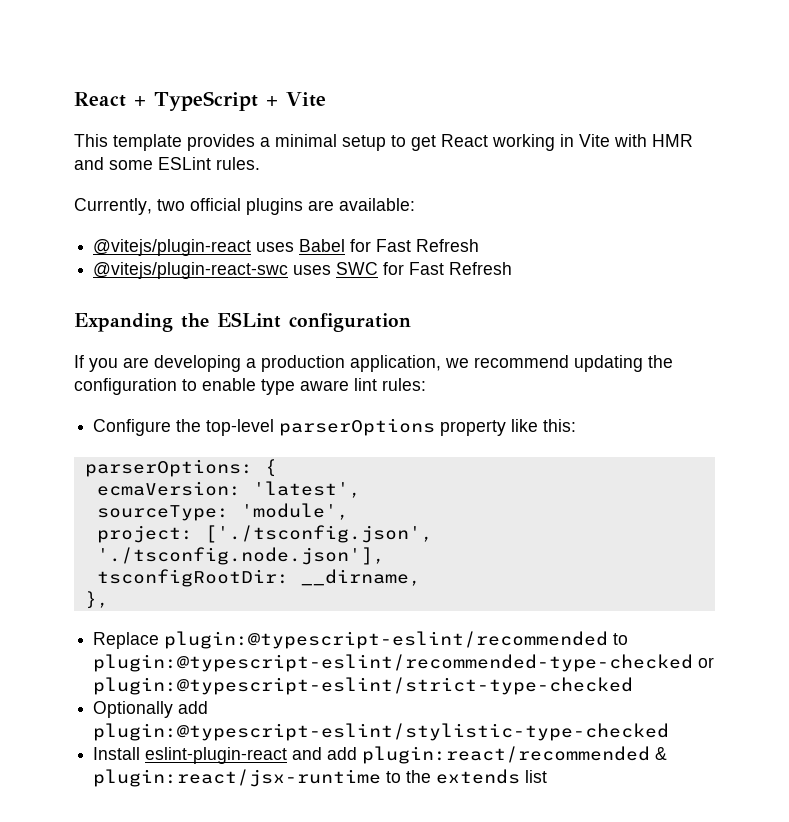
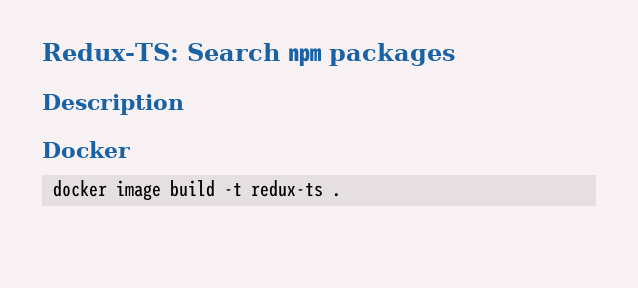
- React + TypeScript + Vite
- This template provides a minimal setup to get React working in Vite with HMR and some ESLint rules.
- Currently, two official plugins are available:
- @vitejs/plugin-react uses Babel for Fast Refresh
- @vitejs/plugin-react-swc uses SWC for Fast Refresh
- Expanding the ESLint configuration
- If you are developing a production application, we recommend updating the configuration to enable type aware lint rules:
- Configure the top-level parserOptions property like this:
- parserOptions: {
- ecmaVersion: 'latest',
- sourceType: 'module',
- project: ['./tsconfig.json', './tsconfig.node.json'],
- tsconfigRootDir: __dirname,
- },
- Replace plugin:@typescript-eslint/recommended to plugin:@typescript-eslint/recommended-type-checked or plugin:@typescript-eslint/strict-type-checked
- Optionally add plugin:@typescript-eslint/stylistic-type-checked
- Install eslint-plugin-react and add plugin:react/recommended & plugin:react/jsx-runtime to the extends list
+ Redux-TS: Search npm packages
+ Description
+ Docker
+ docker image build -t redux-ts .

